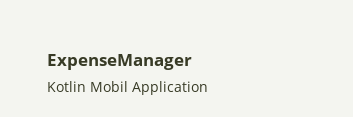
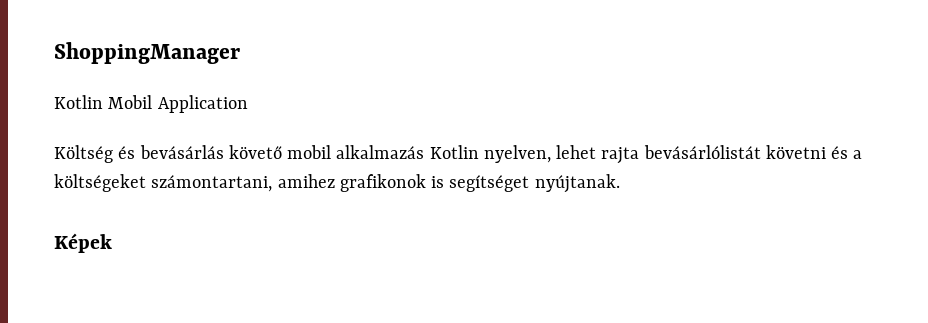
- ExpenseManager
+ ShoppingManager
+ Költség és bevásárlás követő mobil alkalmazás Kotlin nyelven, lehet rajta bevásárlólistát követni és a költségeket számontartani, amihez grafikonok is segítséget nyújtanak.
+ Képek

